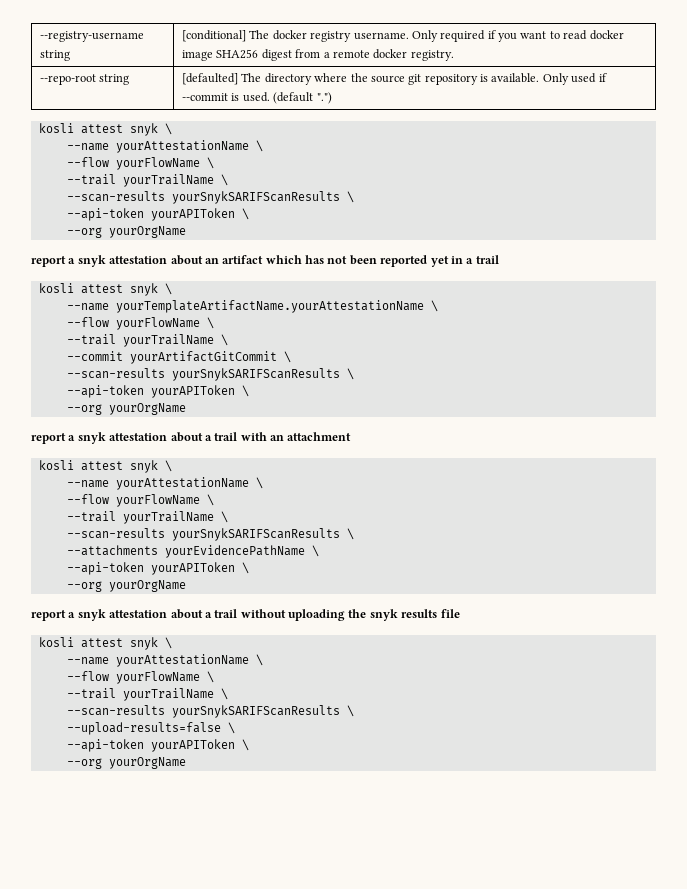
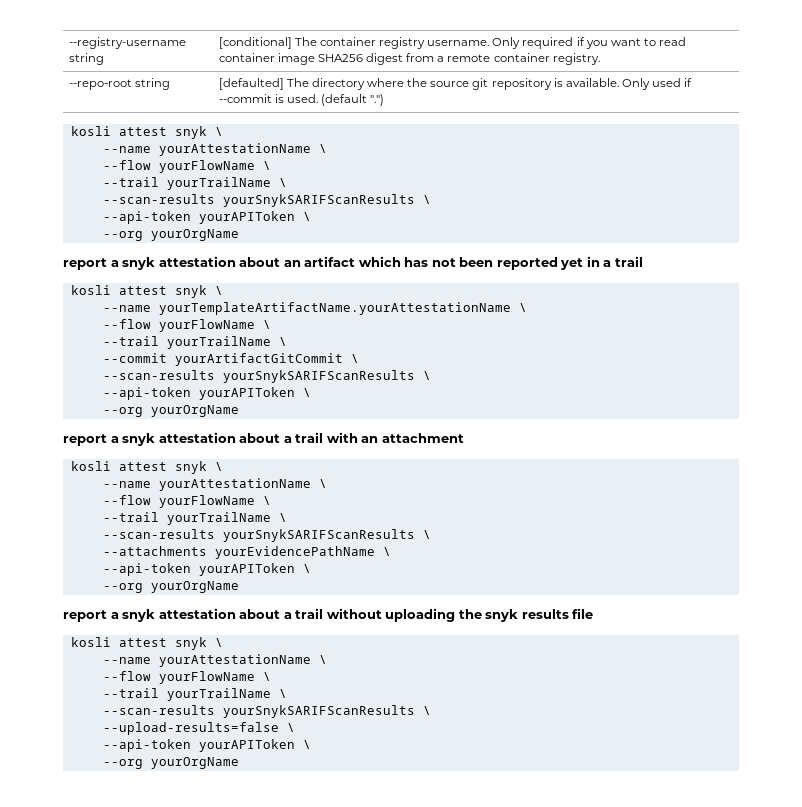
- --registry-username string | [conditional] The docker registry username. Only required if you want to read docker image SHA256 digest from a remote docker registry.
+ --registry-username string | [conditional] The container registry username. Only required if you want to read container image SHA256 digest from a remote container registry.

